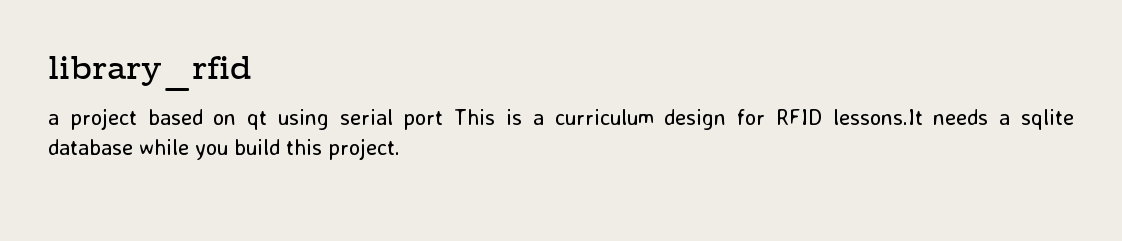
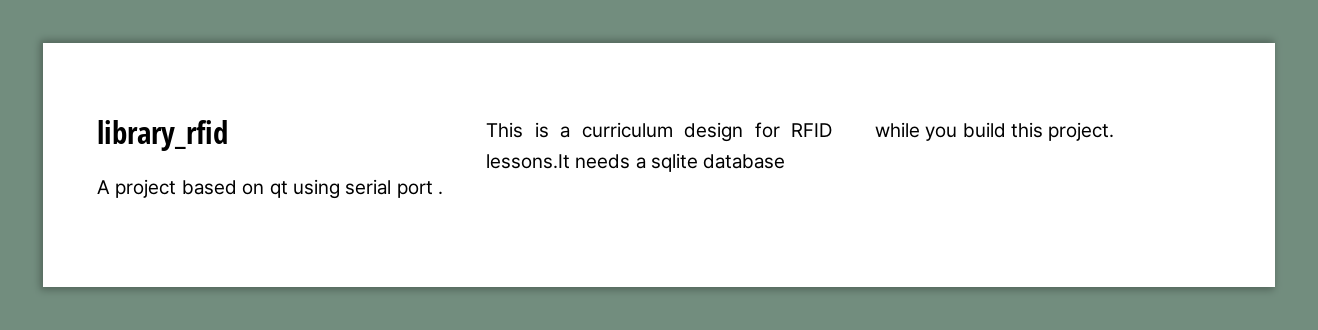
- a project based on qt using serial port This is a curriculum design for RFID lessons.It needs a sqlite database while you build this project.
+ A project based on qt using serial port . This is a curriculum design for RFID lessons.It needs a sqlite database while you build this project.

